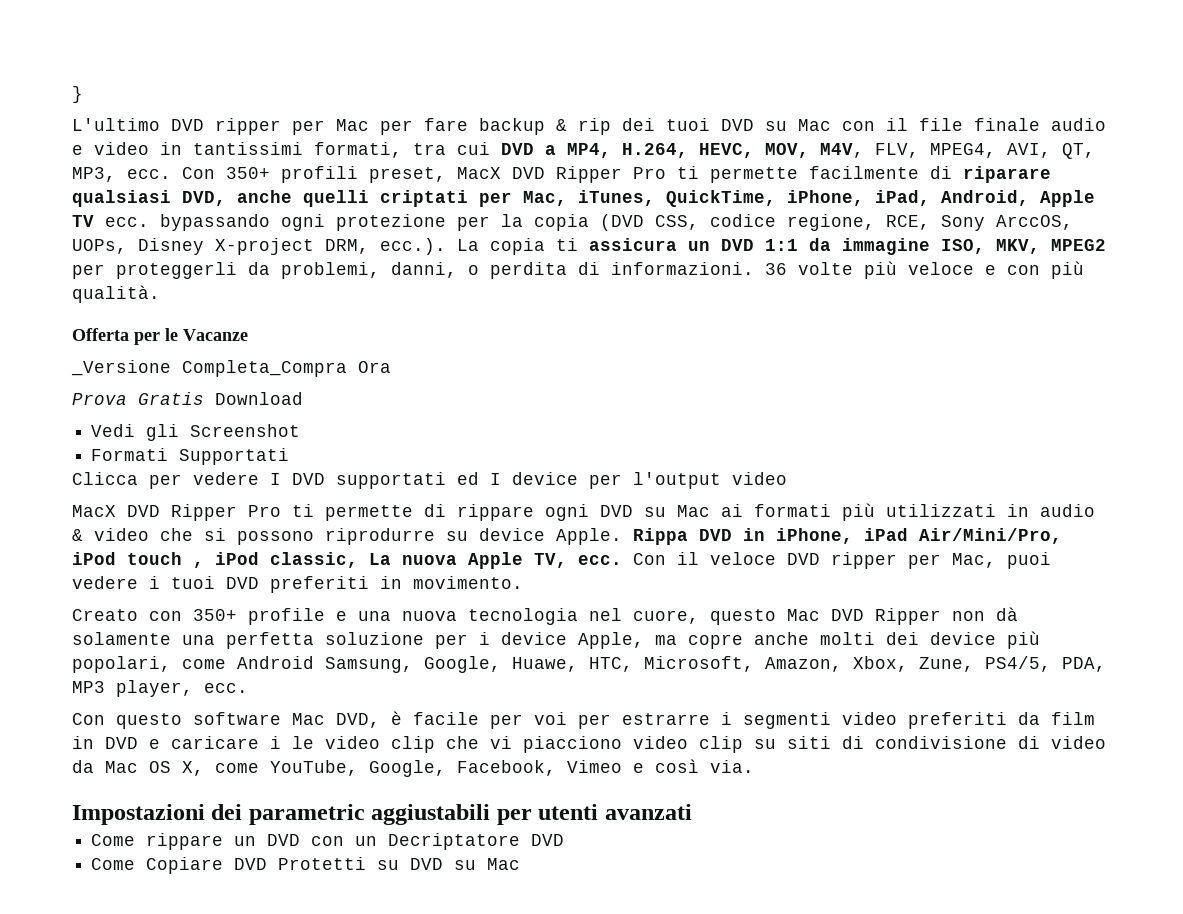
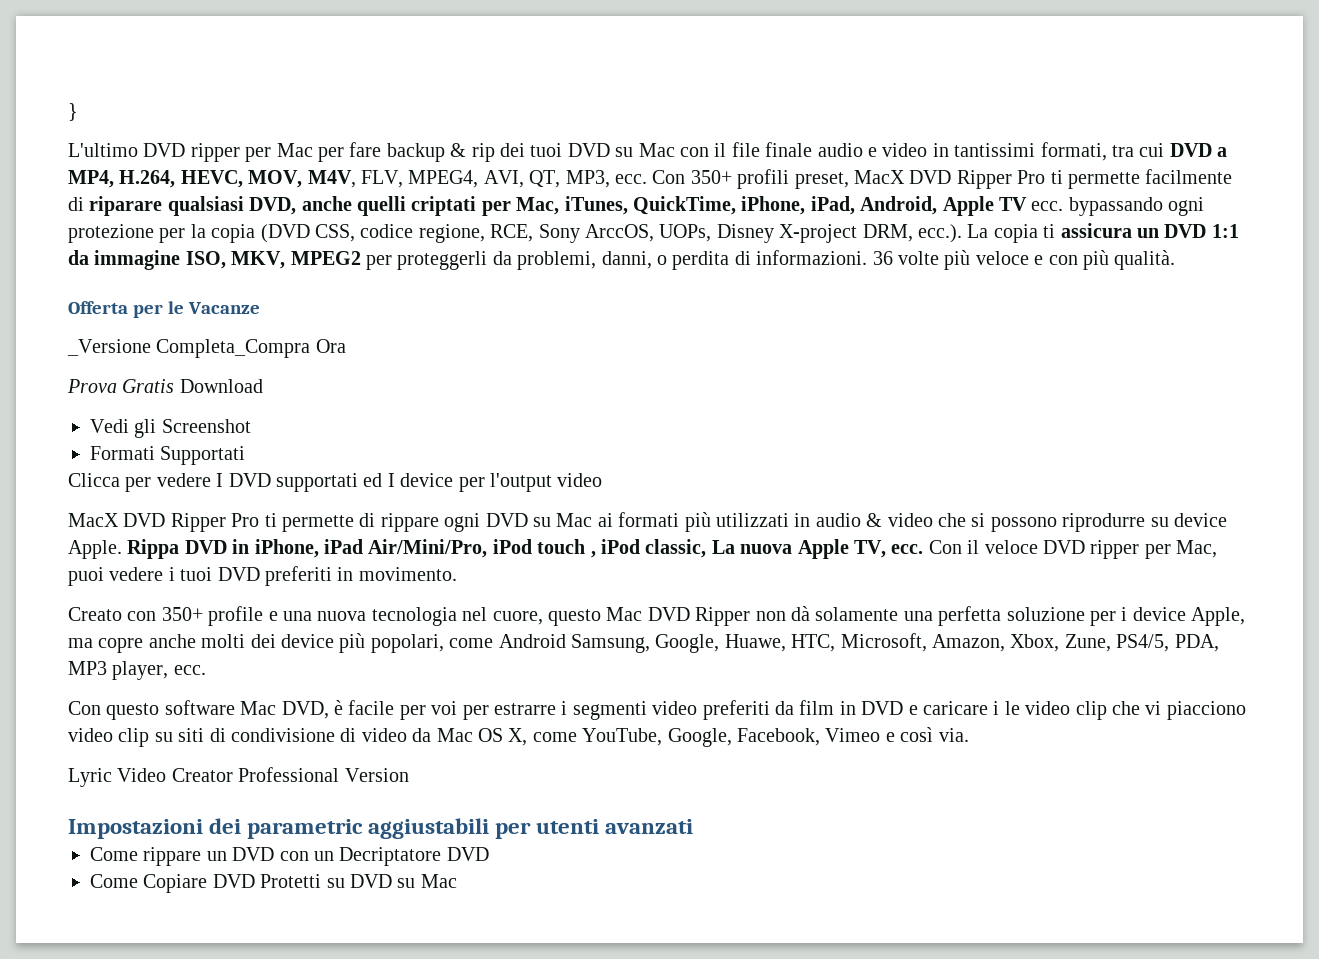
+ Lyric Video Creator Professional Version

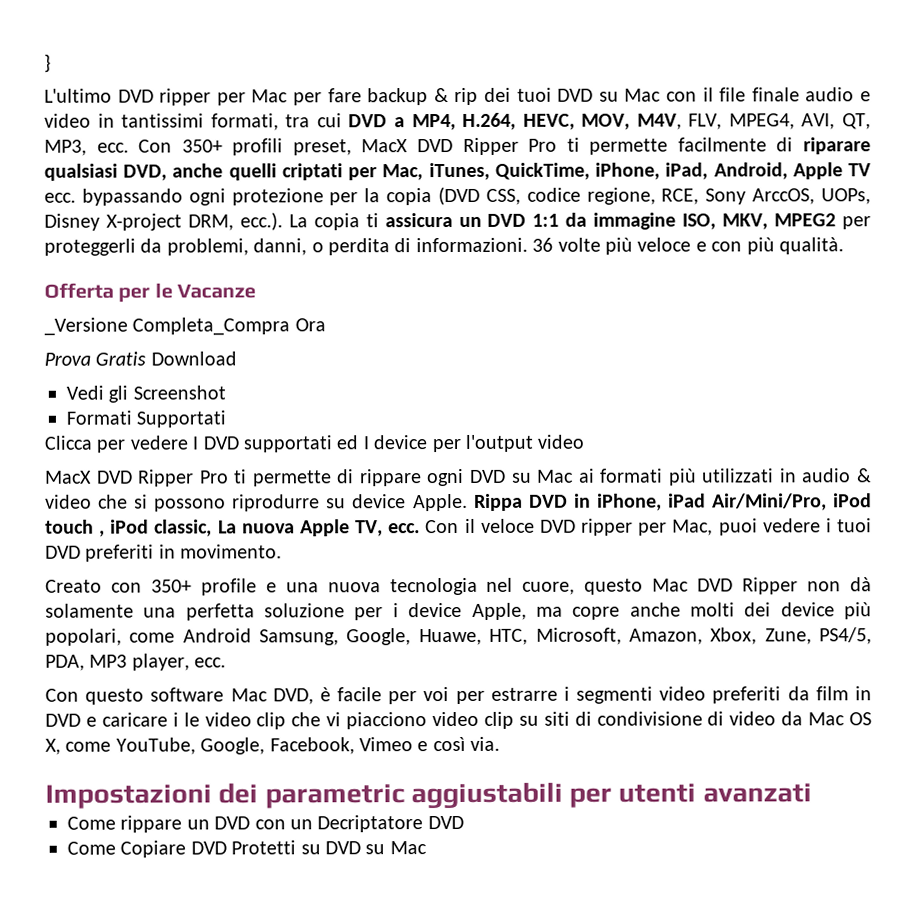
- Lyric Video Creator Professional Version

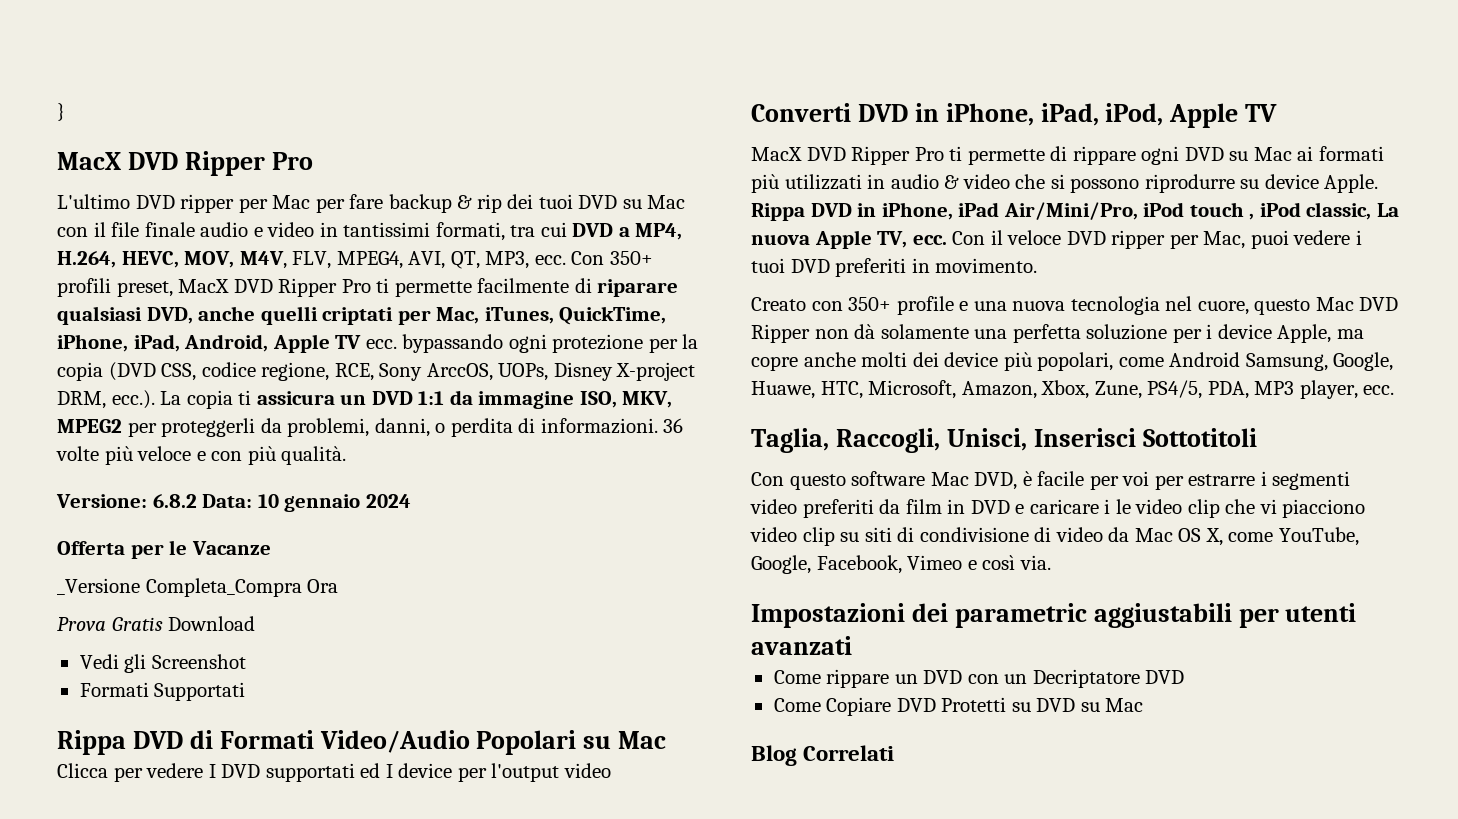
  }
+ MacX DVD Ripper Pro
+ Versione: 6.8.2 Data: 10 gennaio 2024
+ Rippa DVD di Formati Video/Audio Popolari su Mac
+ Converti DVD in iPhone, iPad, iPod, Apple TV
+ Taglia, Raccogli, Unisci, Inserisci Sottotitoli
+ Blog Correlati

